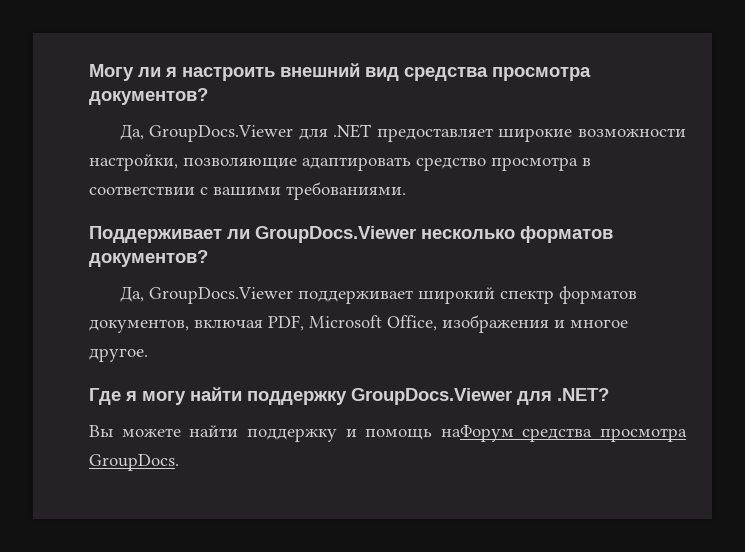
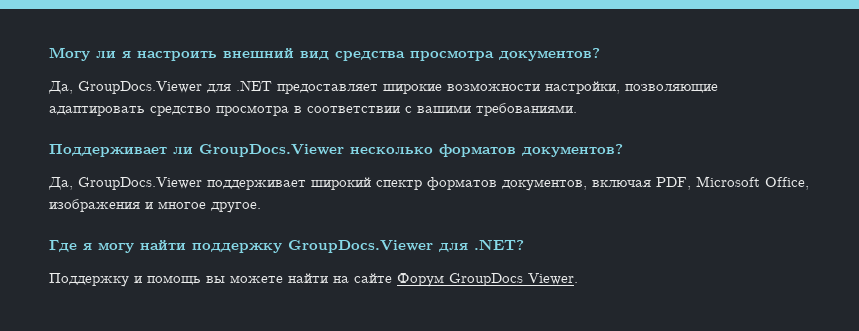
- Вы можете найти поддержку и помощь наФорум средства просмотра GroupDocs.
+ Поддержку и помощь вы можете найти на сайте Форум GroupDocs Viewer.

